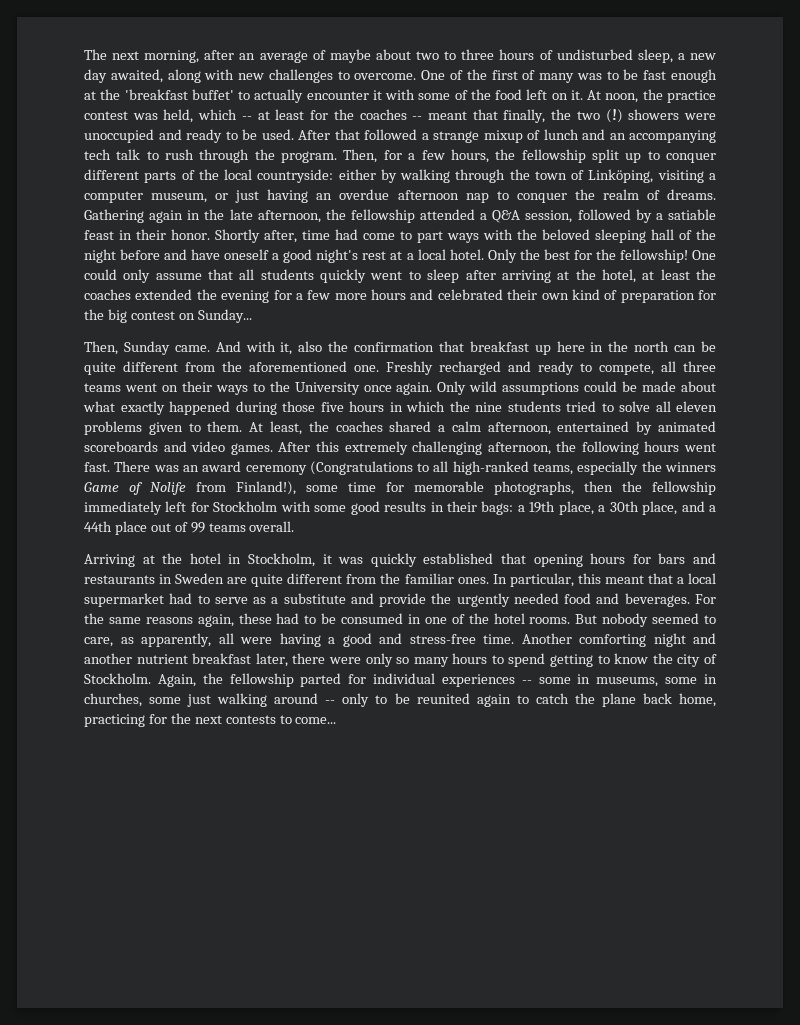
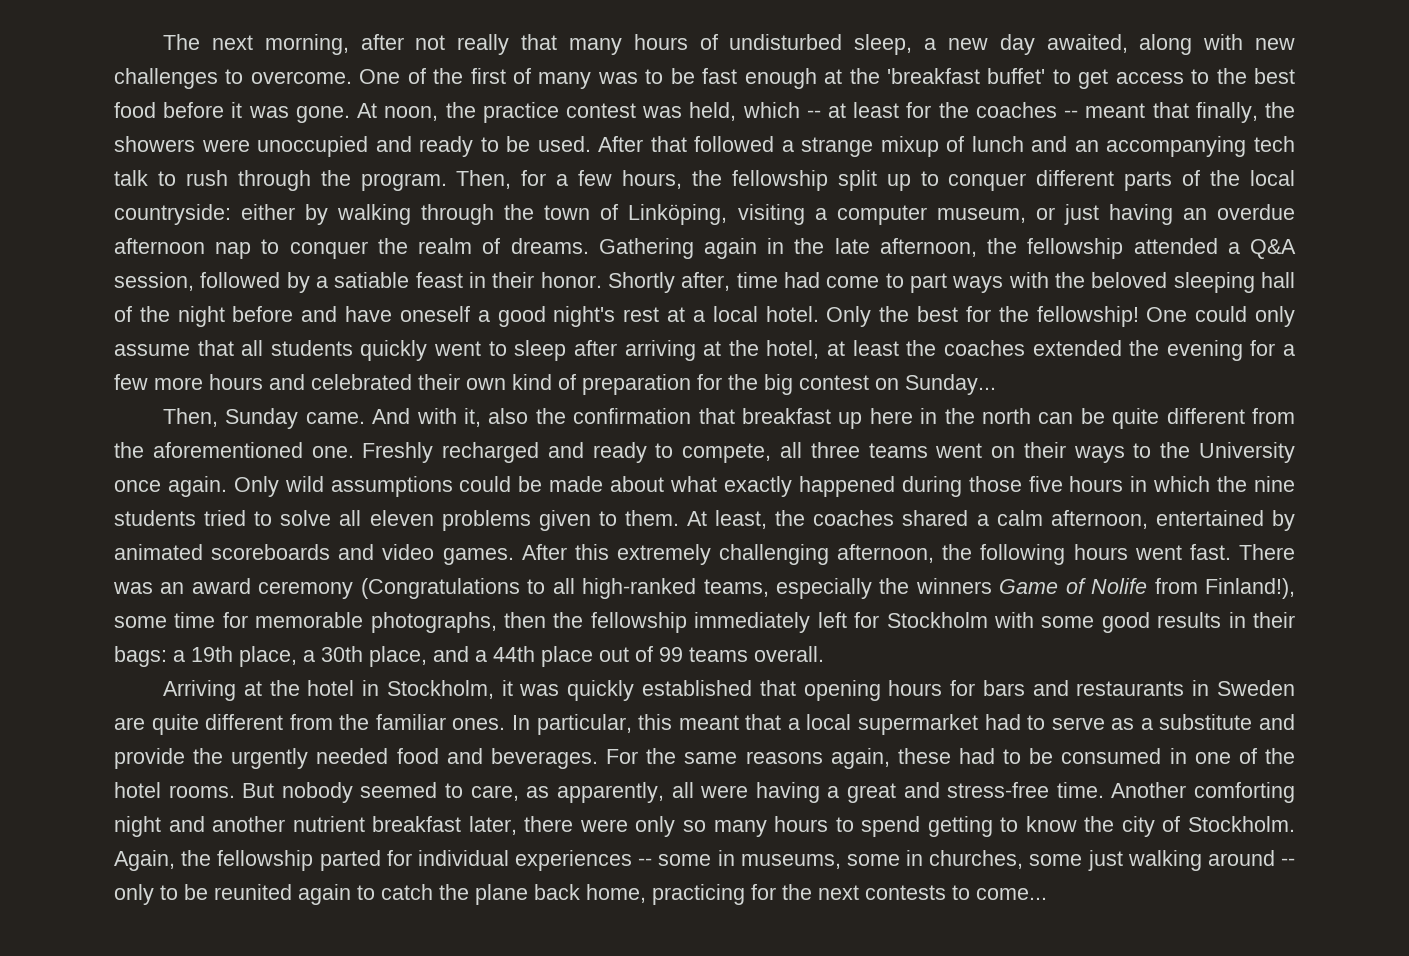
- The next morning, after an average of maybe about two to three hours of undisturbed sleep, a new day awaited, along with new challenges to overcome.
+ The next morning, after not really that many hours of undisturbed sleep, a new day awaited, along with new challenges to overcome.
- One of the first of many was to be fast enough at the 'breakfast buffet' to actually encounter it with some of the food left on it.
+ One of the first of many was to be fast enough at the 'breakfast buffet' to get access to the best food before it was gone.
- At noon, the practice contest was held, which -- at least for the coaches -- meant that finally, the two (!) showers were unoccupied and ready to be used.
+ At noon, the practice contest was held, which -- at least for the coaches -- meant that finally, the showers were unoccupied and ready to be used.
- But nobody seemed to care, as apparently, all were having a good and stress-free time.
+ But nobody seemed to care, as apparently, all were having a great and stress-free time.

